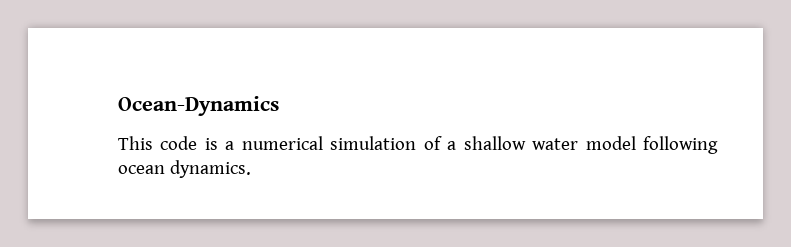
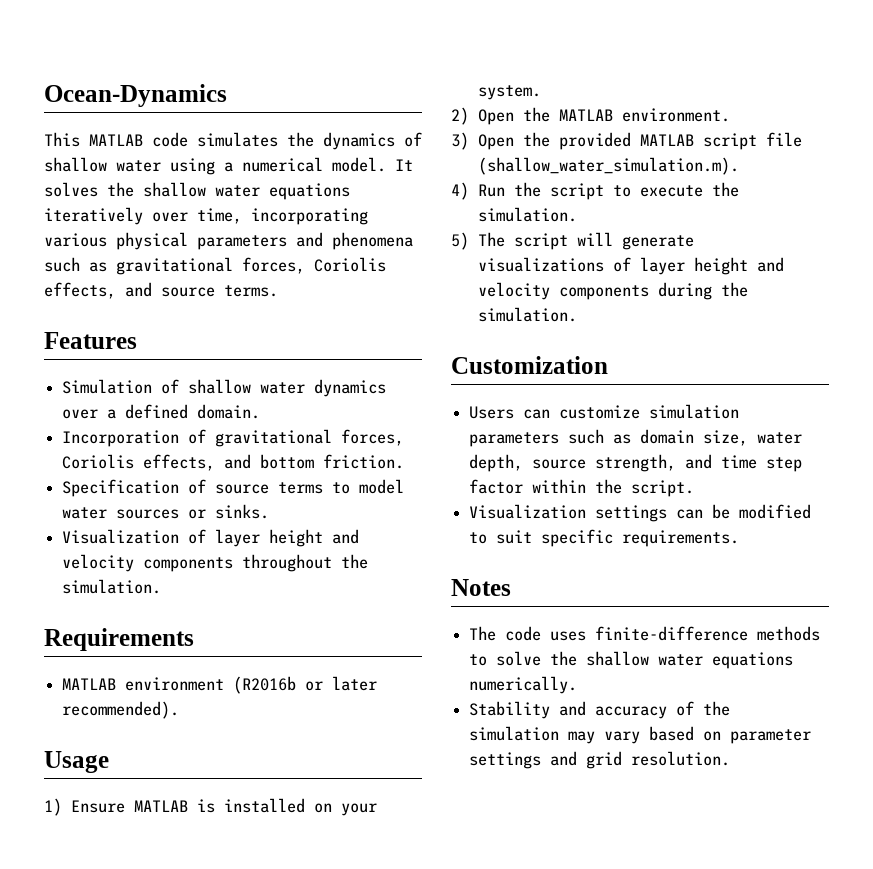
- This code is a numerical simulation of a shallow water model following ocean dynamics.
+ This MATLAB code simulates the dynamics of shallow water using a numerical model. It solves the shallow water equations iteratively over time, incorporating various physical parameters and phenomena such as gravitational forces, Coriolis effects, and source terms.
+ Features
+ Simulation of shallow water dynamics over a defined domain.
+ Incorporation of gravitational forces, Coriolis effects, and bottom friction.
+ Specification of source terms to model water sources or sinks.
+ Visualization of layer height and velocity components throughout the simulation.
+ Requirements
+ MATLAB environment (R2016b or later recommended).
+ Usage
+ 1) Ensure MATLAB is installed on your system.
+ 2) Open the MATLAB environment.
+ 3) Open the provided MATLAB script file (shallow_water_simulation.m).
+ 4) Run the script to execute the simulation.
+ 5) The script will generate visualizations of layer height and velocity components during the simulation.
+ Customization
+ Users can customize simulation parameters such as domain size, water depth, source strength, and time step factor within the script.
+ Visualization settings can be modified to suit specific requirements.
+ Notes
+ The code uses finite-difference methods to solve the shallow water equations numerically.
+ Stability and accuracy of the simulation may vary based on parameter settings and grid resolution.

